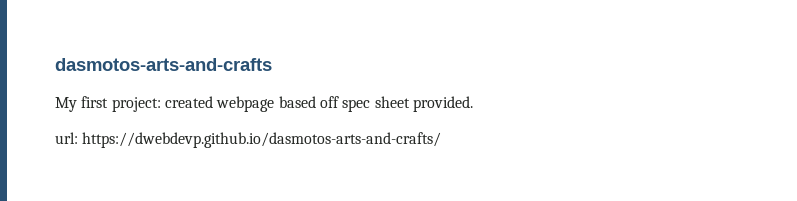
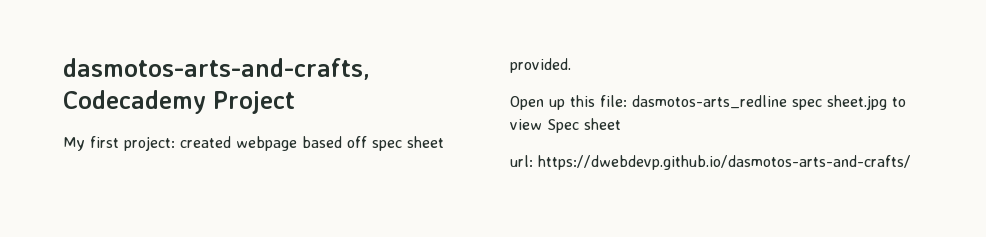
- dasmotos-arts-and-crafts
+ dasmotos-arts-and-crafts, Codecademy Project
+ Open up this file: dasmotos-arts_redline spec sheet.jpg to view Spec sheet

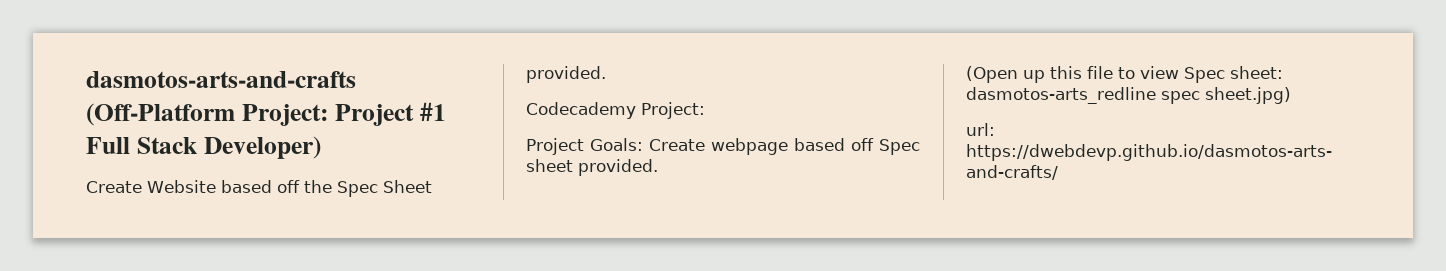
- dasmotos-arts-and-crafts, Codecademy Project
- My first project: created webpage based off spec sheet provided.
+ dasmotos-arts-and-crafts (Off-Platform Project: Project #1 Full Stack Developer)
+ Create Website based off the Spec Sheet provided.
+ Codecademy Project:
+ Project Goals: Create webpage based off Spec sheet provided.
- Open up this file: dasmotos-arts_redline spec sheet.jpg to view Spec sheet
+ (Open up this file to view Spec sheet: dasmotos-arts_redline spec sheet.jpg)

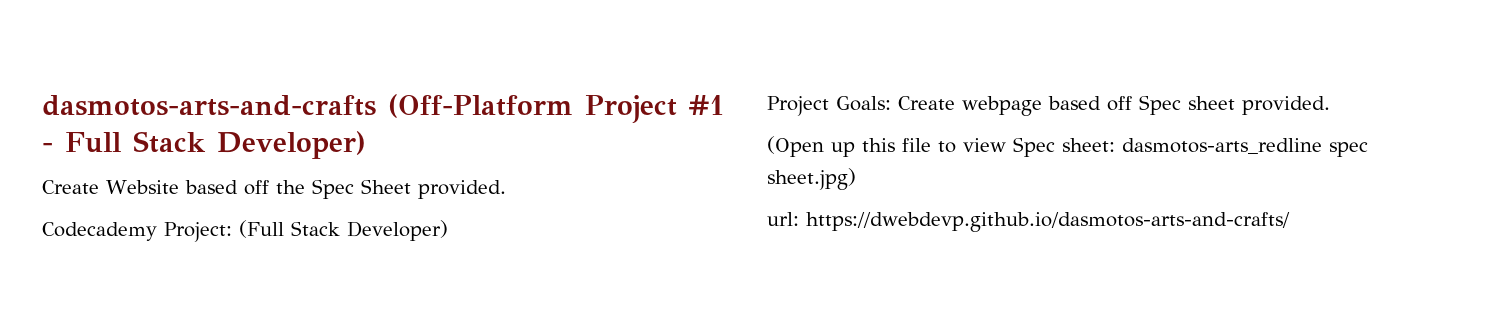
- dasmotos-arts-and-crafts (Off-Platform Project: Project #1 Full Stack Developer)
+ dasmotos-arts-and-crafts (Off-Platform Project #1 - Full Stack Developer)
- Codecademy Project:
+ Codecademy Project: (Full Stack Developer)

